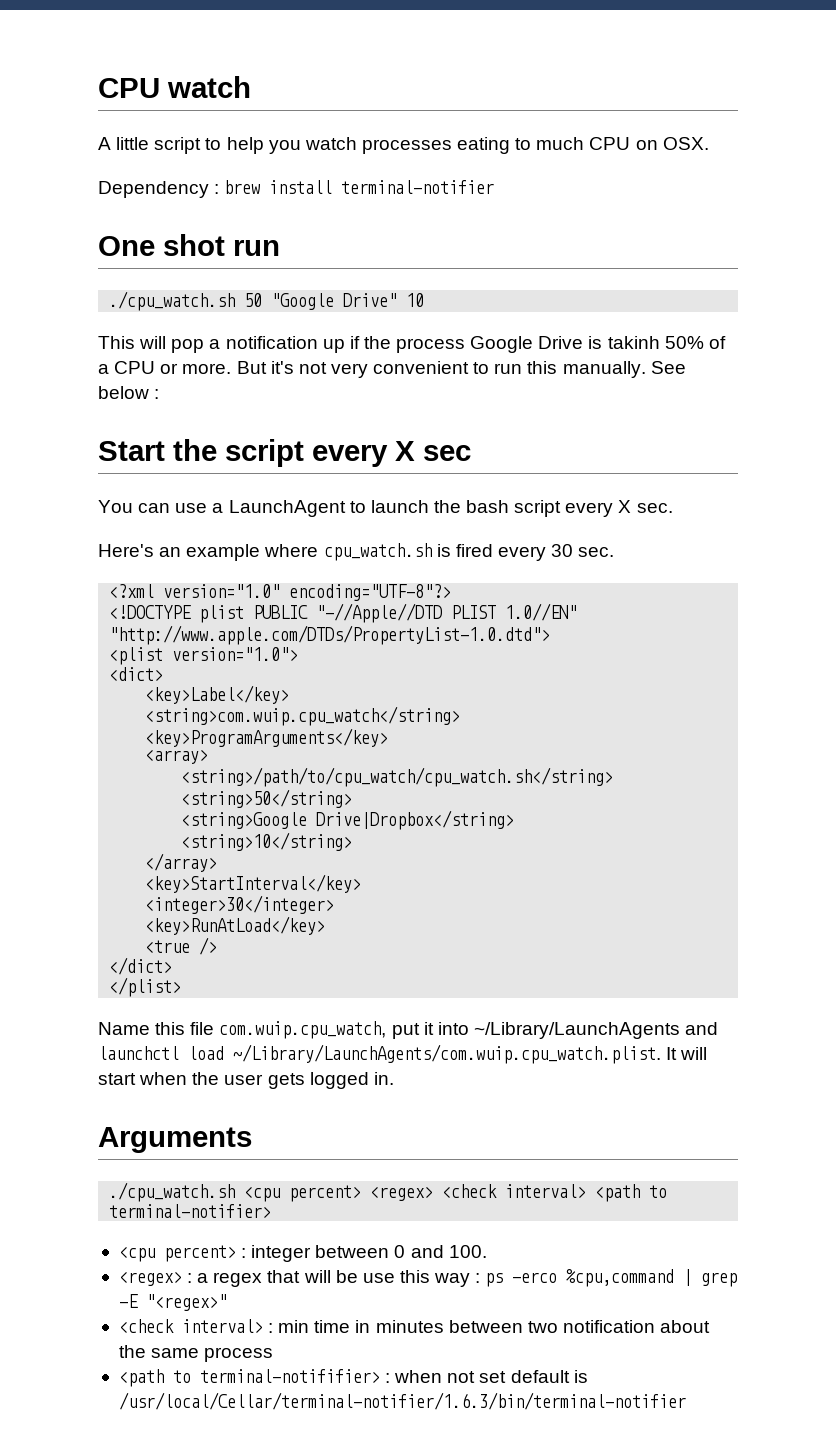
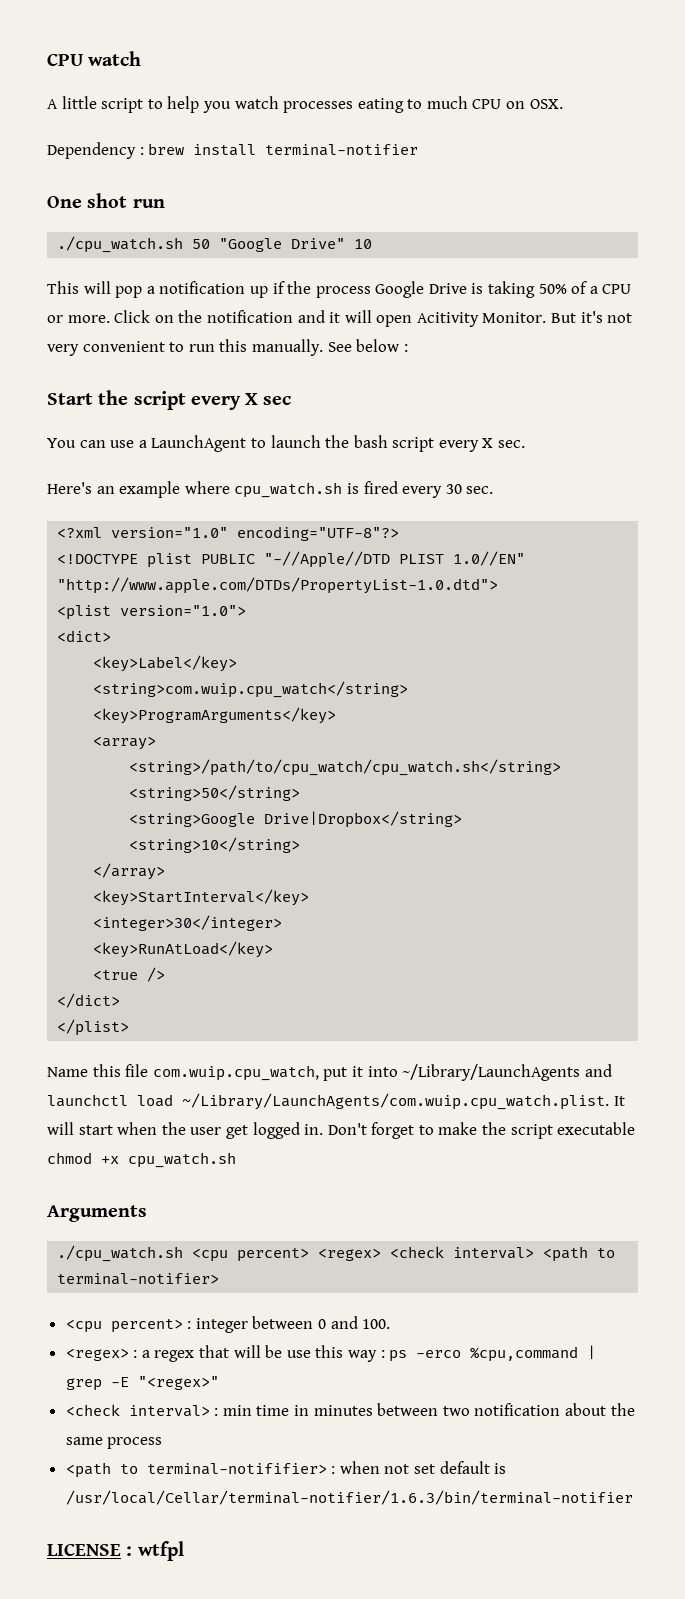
- This will pop a notification up if the process Google Drive is takinh 50% of a CPU or more.
+ This will pop a notification up if the process Google Drive is taking 50% of a CPU or more.
+ Click on the notification and it will open Acitivity Monitor.
- Name this file com.wuip.cpu_watch, put it into ~/Library/LaunchAgents and launchctl load ~/Library/LaunchAgents/com.wuip.cpu_watch.plist. It will start when the user gets logged in.
+ Name this file com.wuip.cpu_watch, put it into ~/Library/LaunchAgents and launchctl load ~/Library/LaunchAgents/com.wuip.cpu_watch.plist. It will start when the user get logged in. Don't forget to make the script executable chmod +x cpu_watch.sh
+ LICENSE : wtfpl

